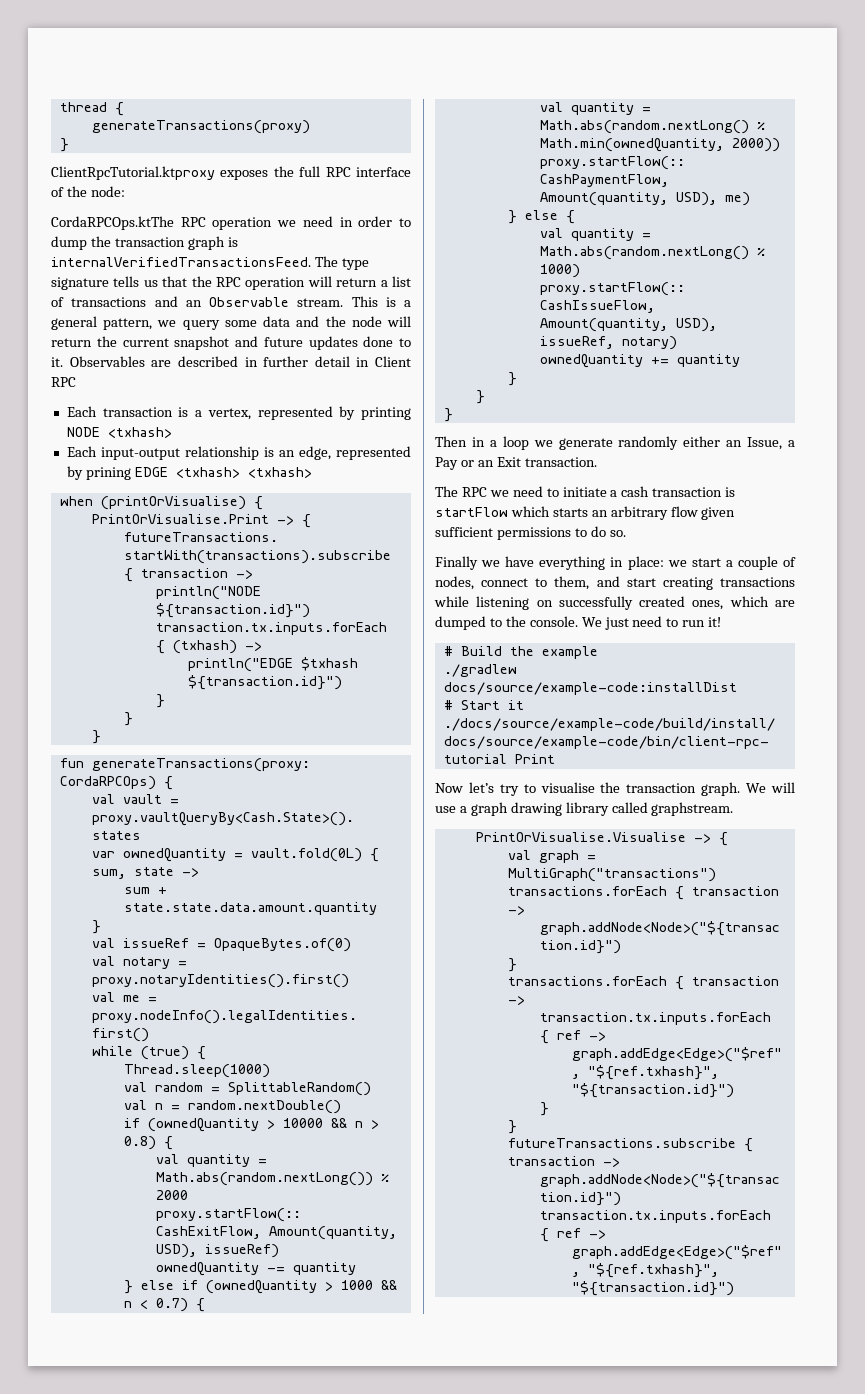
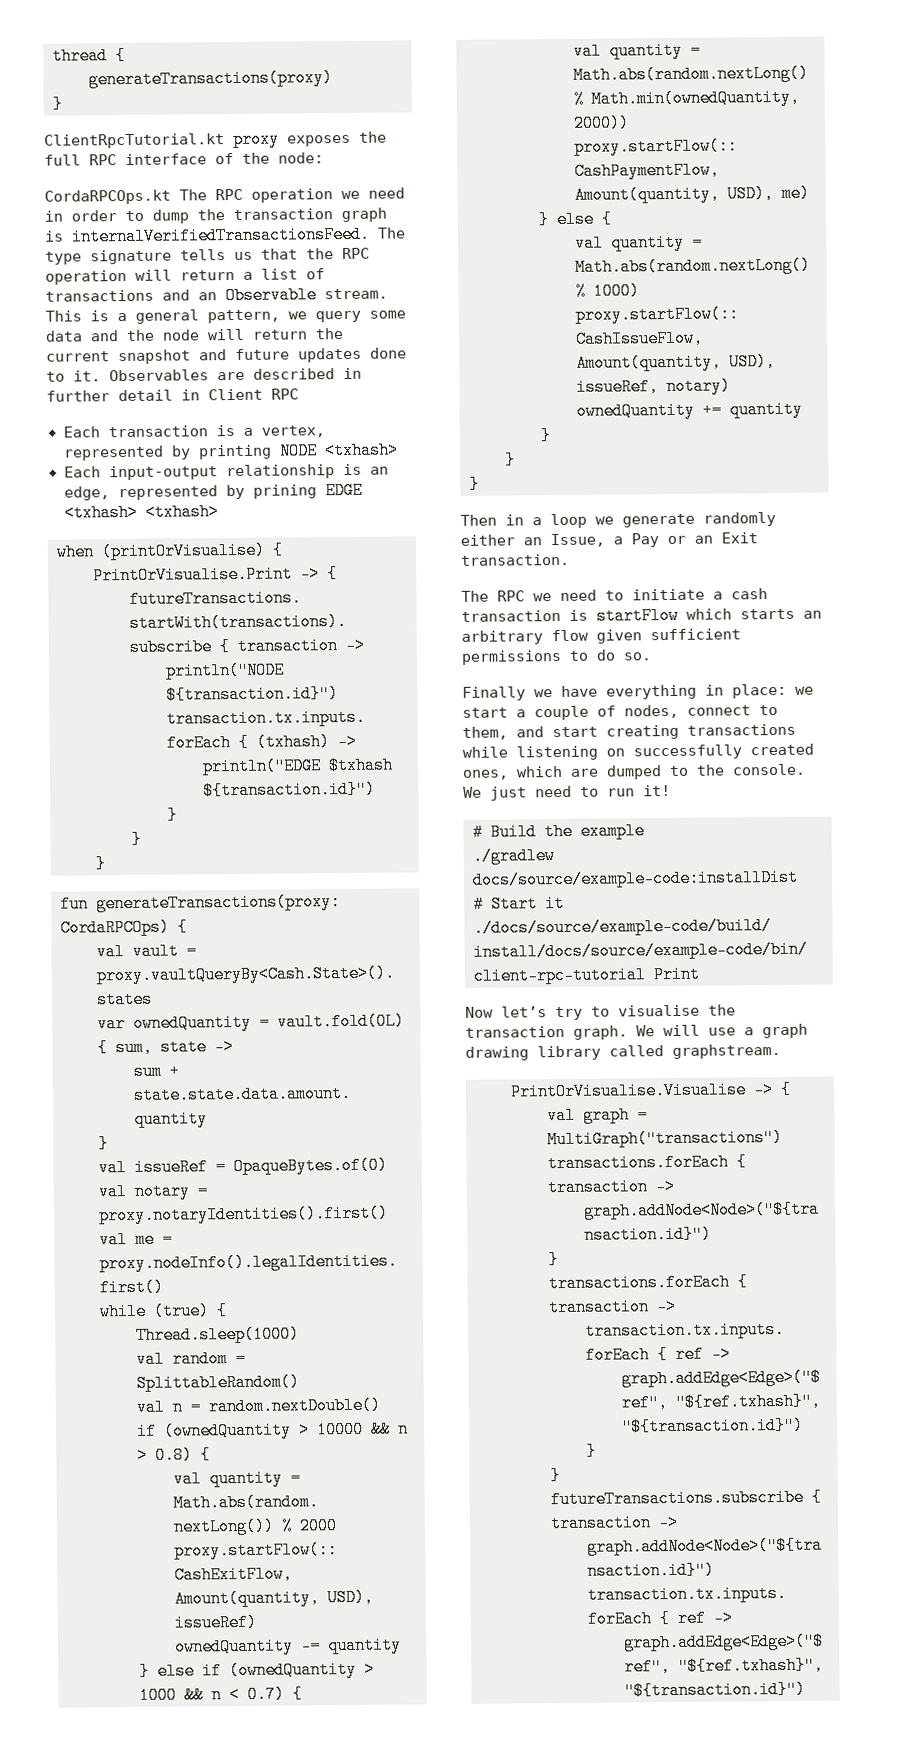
- ClientRpcTutorial.ktproxy exposes the full RPC interface of the node:
+ ClientRpcTutorial.kt proxy exposes the full RPC interface of the node:
- CordaRPCOps.ktThe RPC operation we need in order to dump the transaction graph is internalVerifiedTransactionsFeed.
+ CordaRPCOps.kt The RPC operation we need in order to dump the transaction graph is internalVerifiedTransactionsFeed.

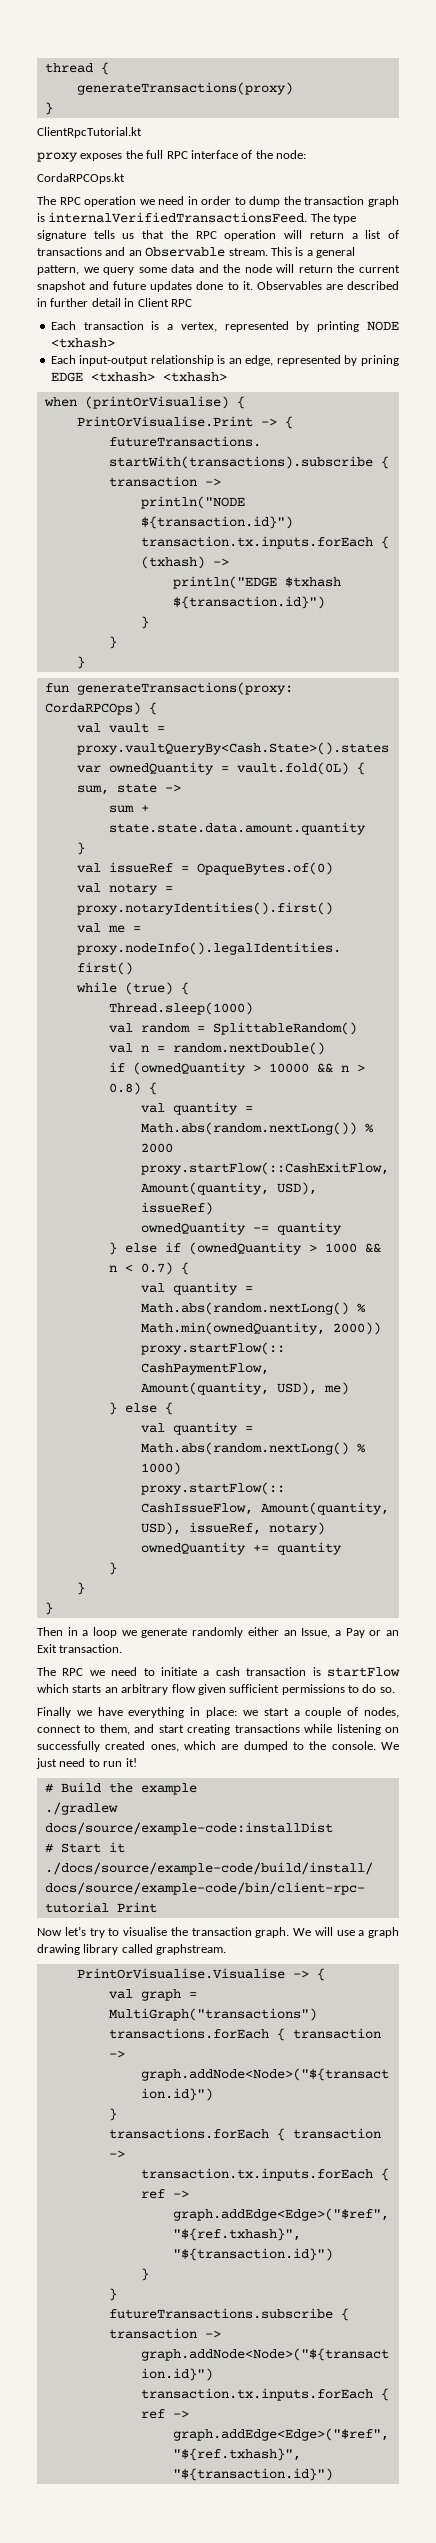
- ClientRpcTutorial.kt proxy exposes the full RPC interface of the node:
+ ClientRpcTutorial.kt
+ proxy exposes the full RPC interface of the node:
- CordaRPCOps.kt The RPC operation we need in order to dump the transaction graph is internalVerifiedTransactionsFeed.
+ CordaRPCOps.kt
+ The RPC operation we need in order to dump the transaction graph is internalVerifiedTransactionsFeed.

